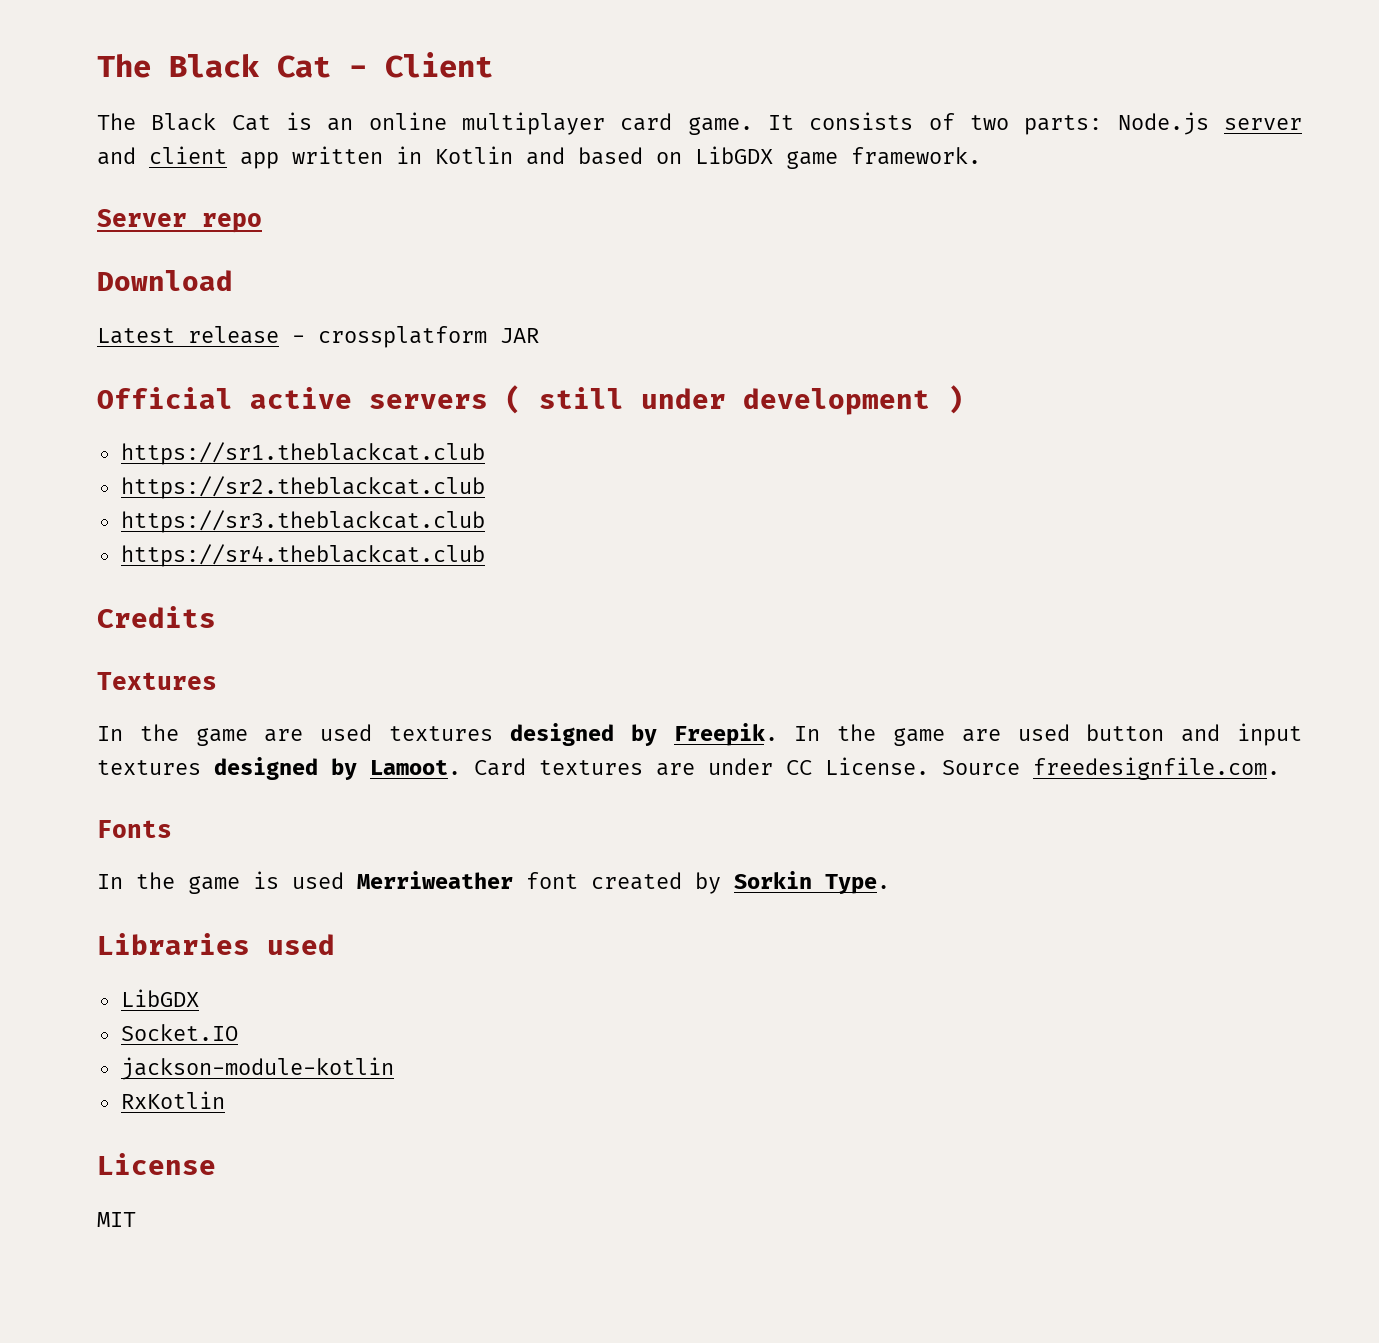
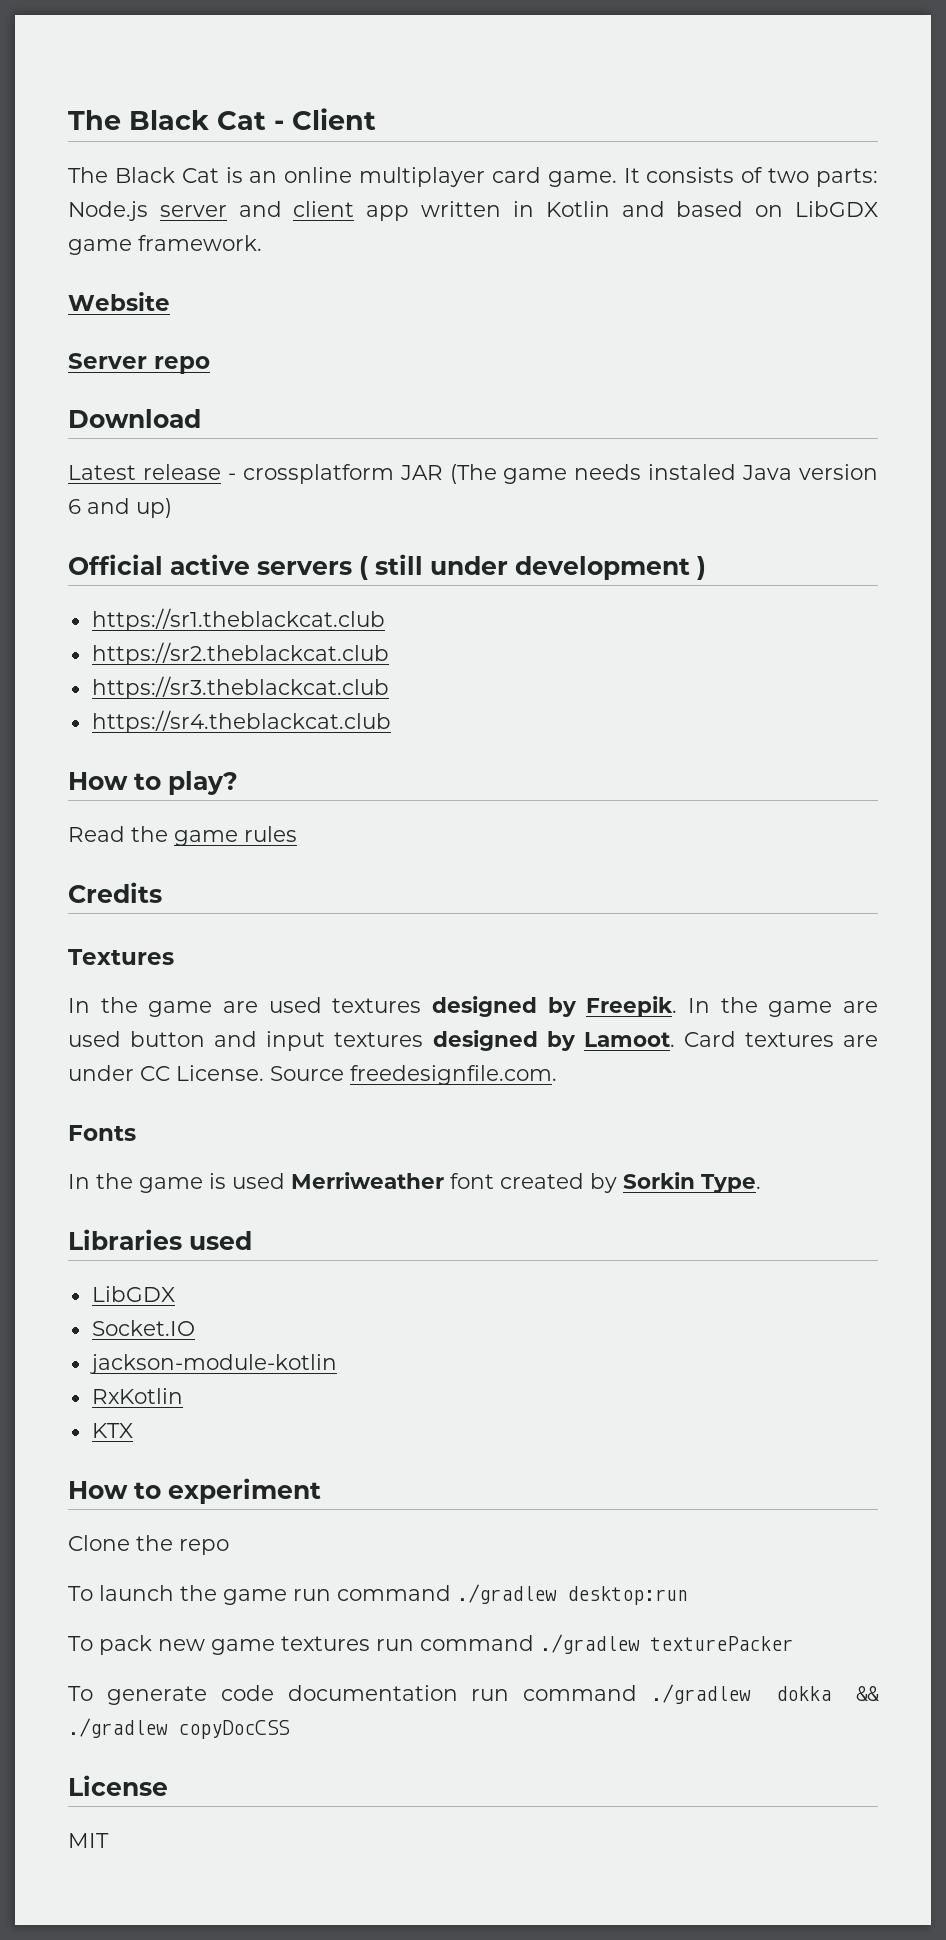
+ Website
- Latest release - crossplatform JAR
+ Latest release - crossplatform JAR (The game needs instaled Java version 6 and up)
+ How to play?
+ Read the game rules
+ KTX
+ How to experiment
+ Clone the repo
+ To launch the game run command ./gradlew desktop:run
+ To pack new game textures run command ./gradlew texturePacker
+ To generate code documentation run command ./gradlew dokka && ./gradlew copyDocCSS

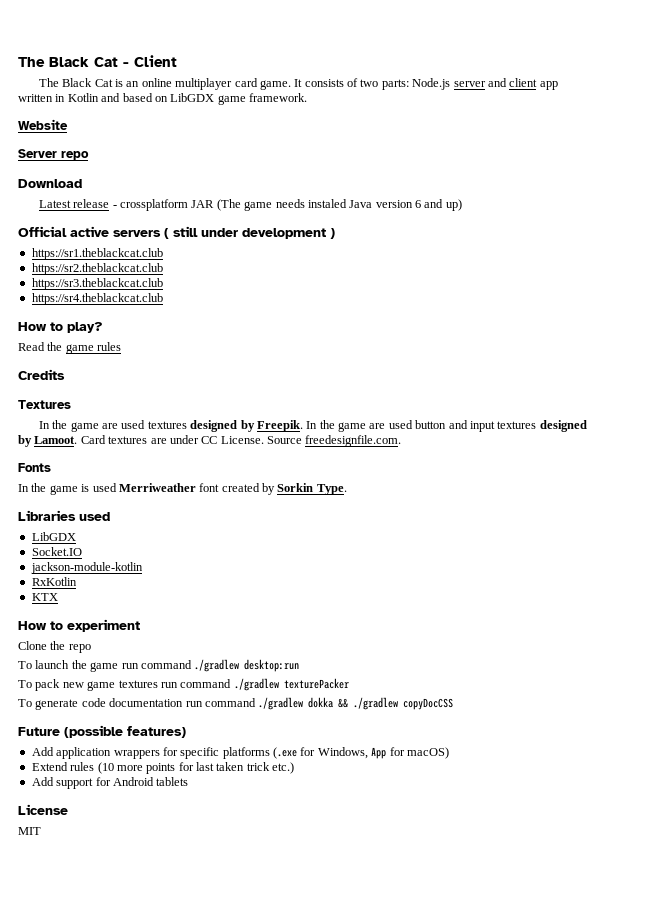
+ Future (possible features)
+ Add application wrappers for specific platforms (.exe for Windows, App for macOS)
+ Extend rules (10 more points for last taken trick etc.)
+ Add support for Android tablets

